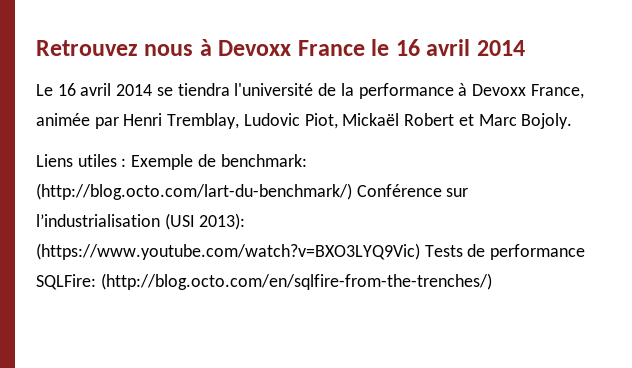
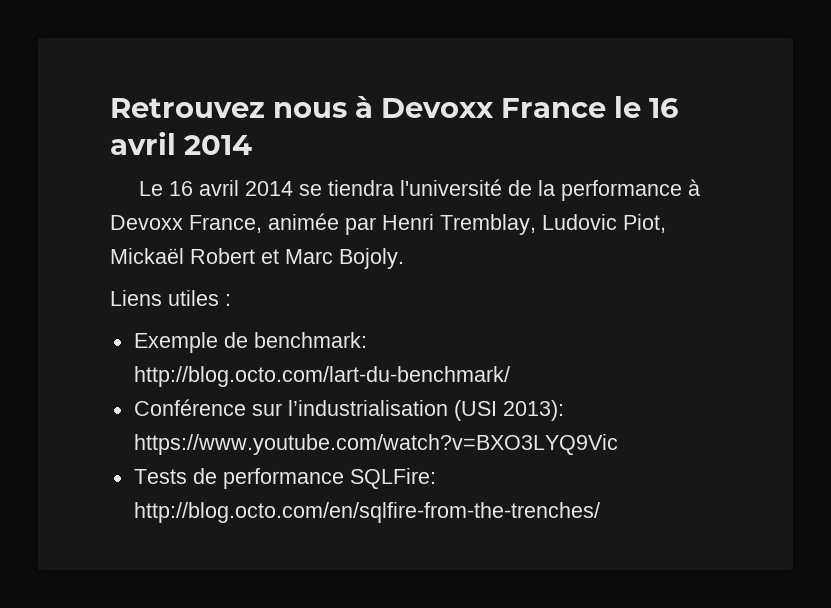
- Liens utiles : Exemple de benchmark: (http://blog.octo.com/lart-du-benchmark/) Conférence sur l’industrialisation (USI 2013): (https://www.youtube.com/watch?v=BXO3LYQ9Vic) Tests de performance SQLFire: (http://blog.octo.com/en/sqlfire-from-the-trenches/)
+ Liens utiles :
+ Exemple de benchmark: http://blog.octo.com/lart-du-benchmark/
+ Conférence sur l’industrialisation (USI 2013): https://www.youtube.com/watch?v=BXO3LYQ9Vic
+ Tests de performance SQLFire: http://blog.octo.com/en/sqlfire-from-the-trenches/

